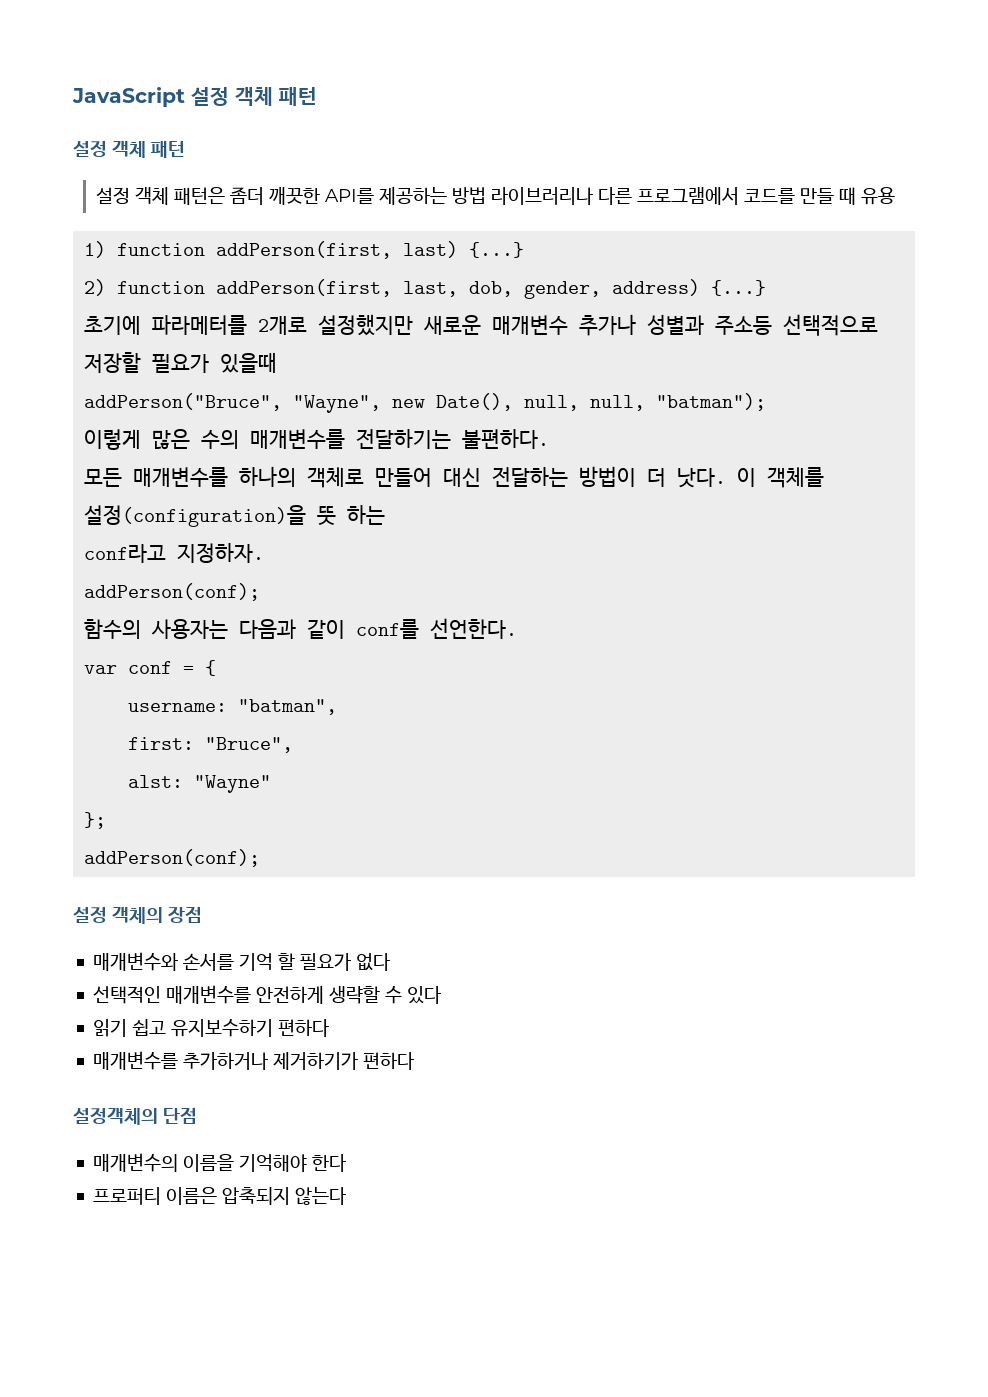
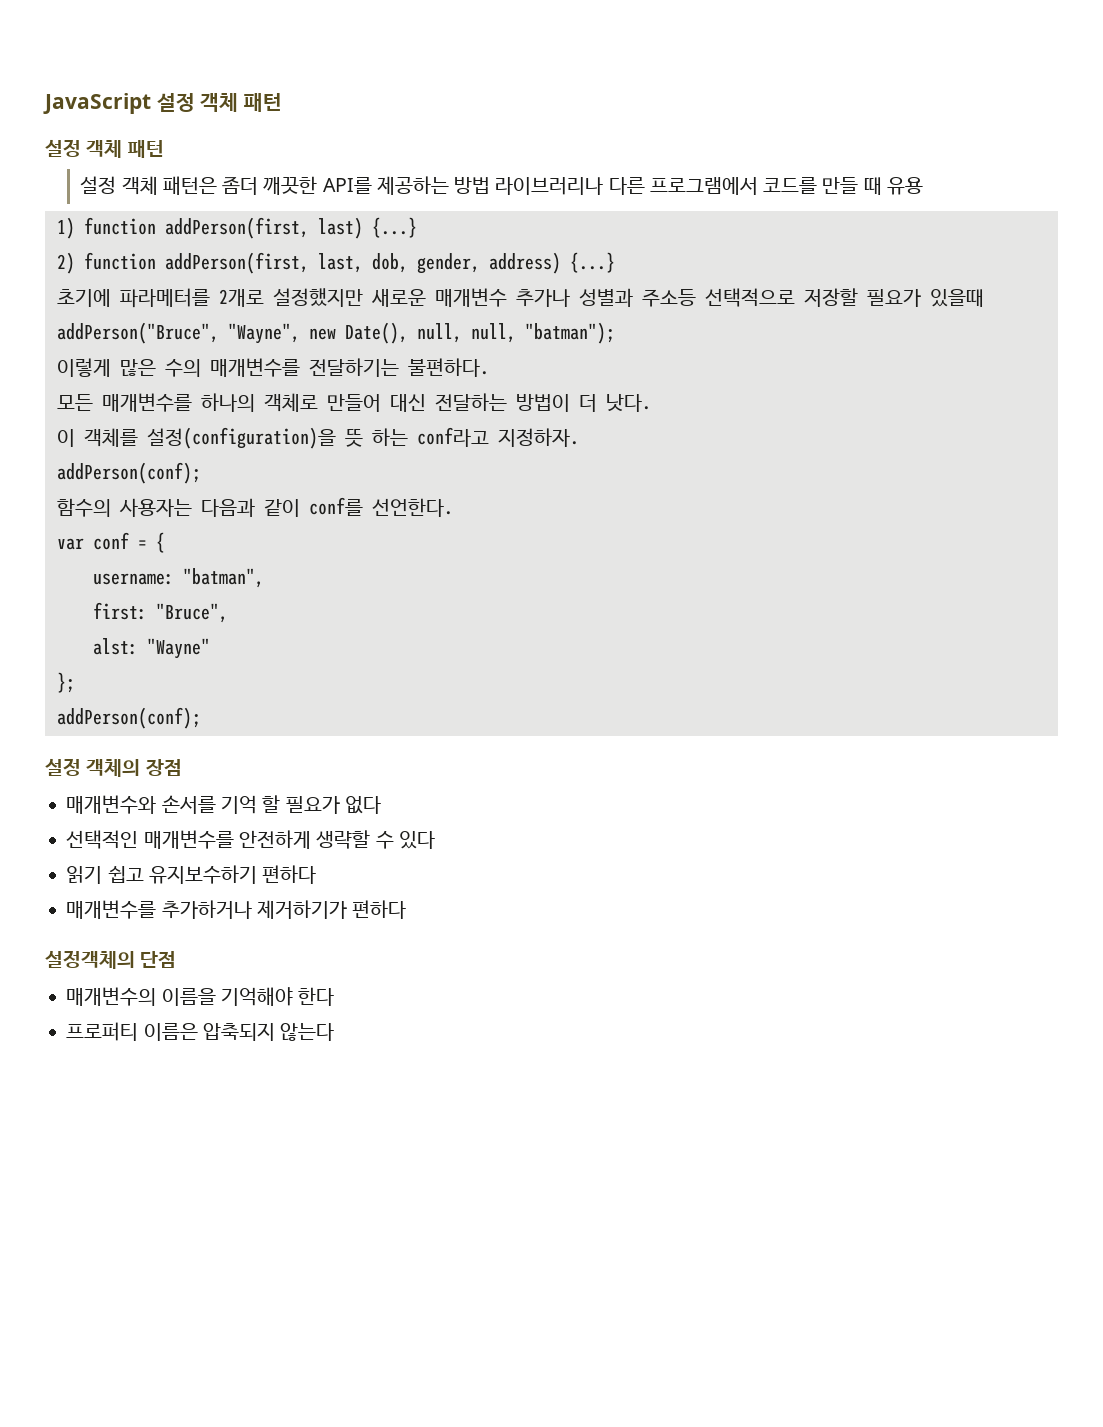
- 모든 매개변수를 하나의 객체로 만들어 대신 전달하는 방법이 더 낫다. 이 객체를 설정(configuration)을 뜻 하는
- conf라고 지정하자.
+ 모든 매개변수를 하나의 객체로 만들어 대신 전달하는 방법이 더 낫다.
+ 이 객체를 설정(configuration)을 뜻 하는 conf라고 지정하자.

